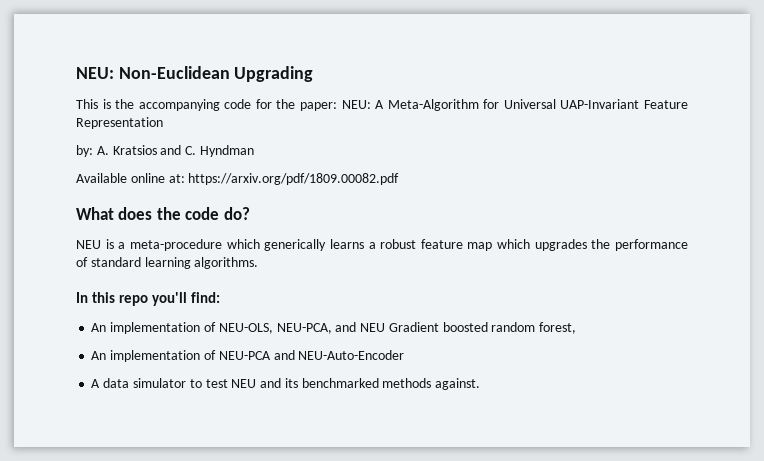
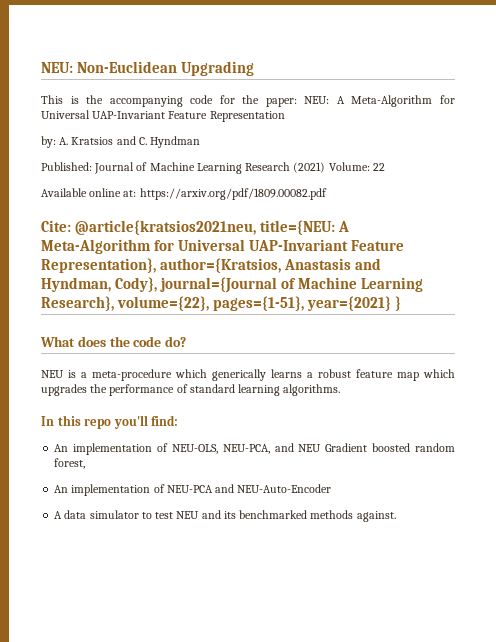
+ Published: Journal of Machine Learning Research (2021) Volume: 22
  Available online at: https://arxiv.org/pdf/1809.00082.pdf
+ Cite: @article{kratsios2021neu, title={NEU: A Meta-Algorithm for Universal UAP-Invariant Feature Representation}, author={Kratsios, Anastasis and Hyndman, Cody}, journal={Journal of Machine Learning Research}, volume={22}, pages={1-51}, year={2021} }

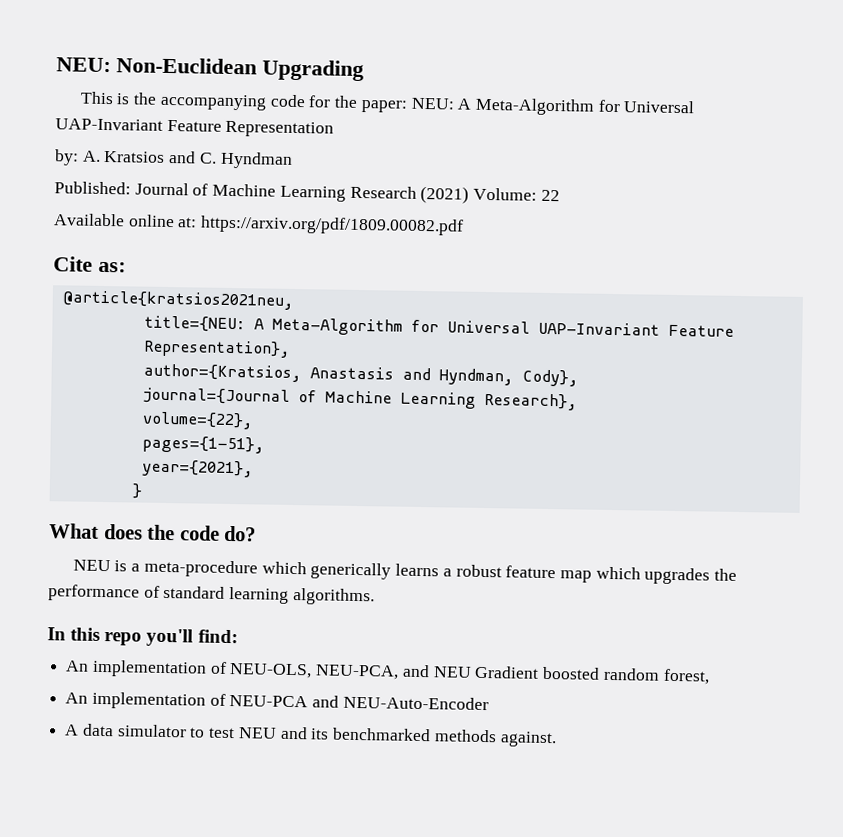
- Cite: @article{kratsios2021neu, title={NEU: A Meta-Algorithm for Universal UAP-Invariant Feature Representation}, author={Kratsios, Anastasis and Hyndman, Cody}, journal={Journal of Machine Learning Research}, volume={22}, pages={1-51}, year={2021} }
+ Cite as:
+ @article{kratsios2021neu,
+ title={NEU: A Meta-Algorithm for Universal UAP-Invariant Feature Representation},
+ author={Kratsios, Anastasis and Hyndman, Cody},
+ journal={Journal of Machine Learning Research},
+ volume={22},
+ pages={1-51},
+ year={2021},
+ }

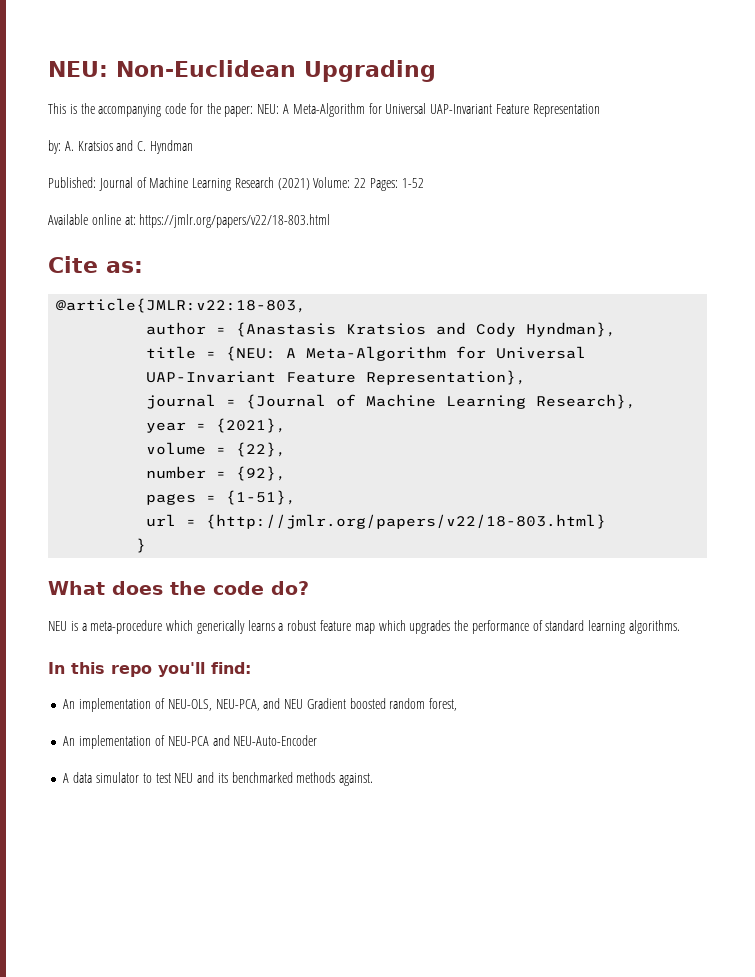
- Published: Journal of Machine Learning Research (2021) Volume: 22
+ Published: Journal of Machine Learning Research (2021) Volume: 22 Pages: 1-52
- Available online at: https://arxiv.org/pdf/1809.00082.pdf
+ Available online at: https://jmlr.org/papers/v22/18-803.html
- @article{kratsios2021neu,
- title={NEU: A Meta-Algorithm for Universal UAP-Invariant Feature Representation},
+ @article{JMLR:v22:18-803,
+ author = {Anastasis Kratsios and Cody Hyndman},
+ title = {NEU: A Meta-Algorithm for Universal UAP-Invariant Feature Representation},
- author={Kratsios, Anastasis and Hyndman, Cody},
- journal={Journal of Machine Learning Research},
- volume={22},
- pages={1-51},
- year={2021},
+ journal = {Journal of Machine Learning Research},
+ year = {2021},
+ volume = {22},
+ number = {92},
+ pages = {1-51},
+ url = {http://jmlr.org/papers/v22/18-803.html}

